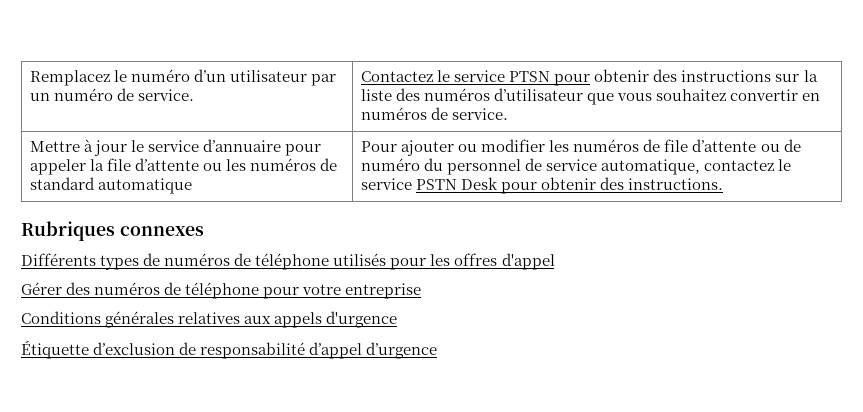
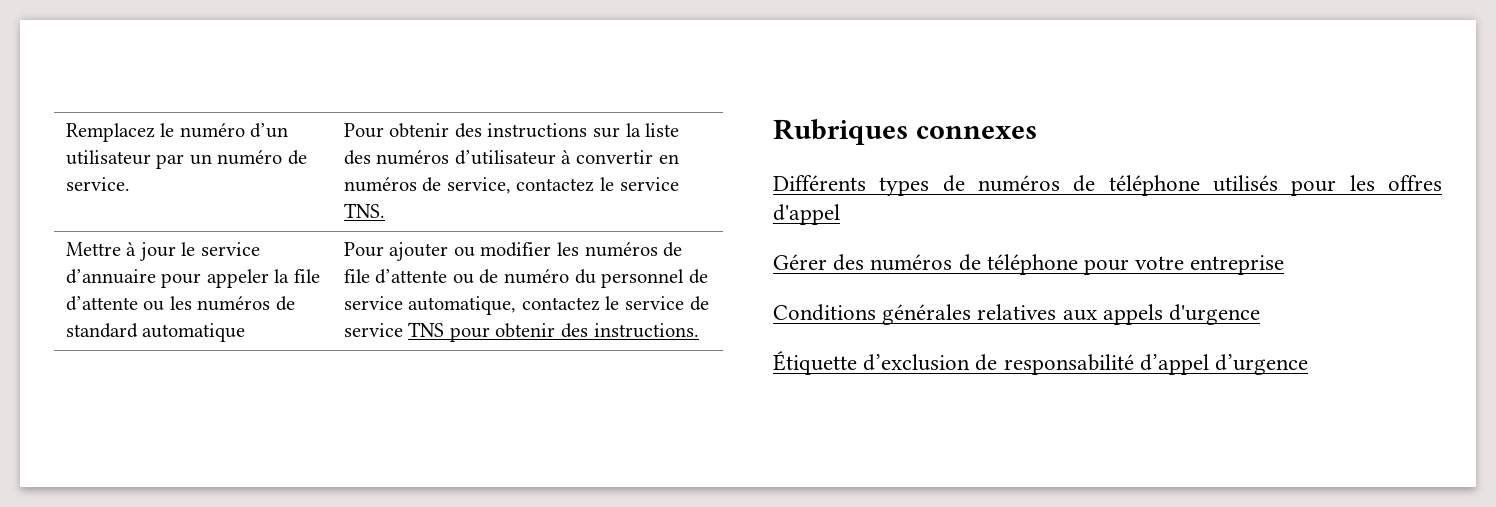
- Remplacez le numéro d’un utilisateur par un numéro de service. | Contactez le service PTSN pour obtenir des instructions sur la liste des numéros d’utilisateur que vous souhaitez convertir en numéros de service.
+ Remplacez le numéro d’un utilisateur par un numéro de service. | Pour obtenir des instructions sur la liste des numéros d’utilisateur à convertir en numéros de service, contactez le service TNS.
- Pour ajouter ou modifier les numéros de file d’attente ou de numéro du personnel de service automatique, contactez le service PSTN Desk pour obtenir des instructions.
+ Pour ajouter ou modifier les numéros de file d’attente ou de numéro du personnel de service automatique, contactez le service de service TNS pour obtenir des instructions.

